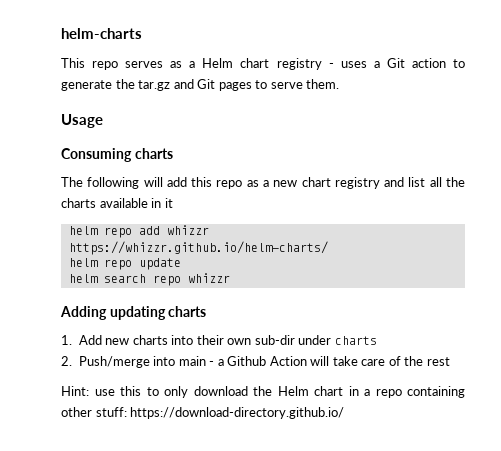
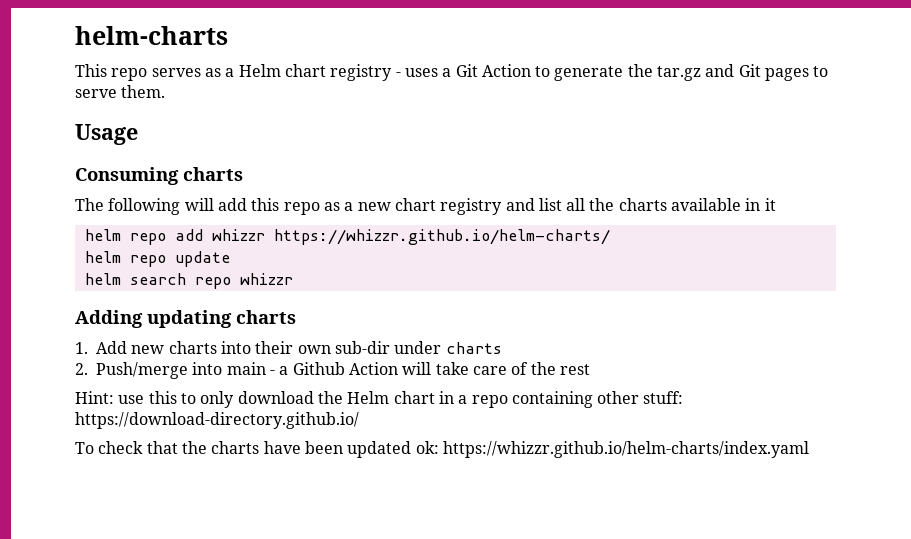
- This repo serves as a Helm chart registry - uses a Git action to generate the tar.gz and Git pages to serve them.
+ This repo serves as a Helm chart registry - uses a Git Action to generate the tar.gz and Git pages to serve them.
+ To check that the charts have been updated ok: https://whizzr.github.io/helm-charts/index.yaml

